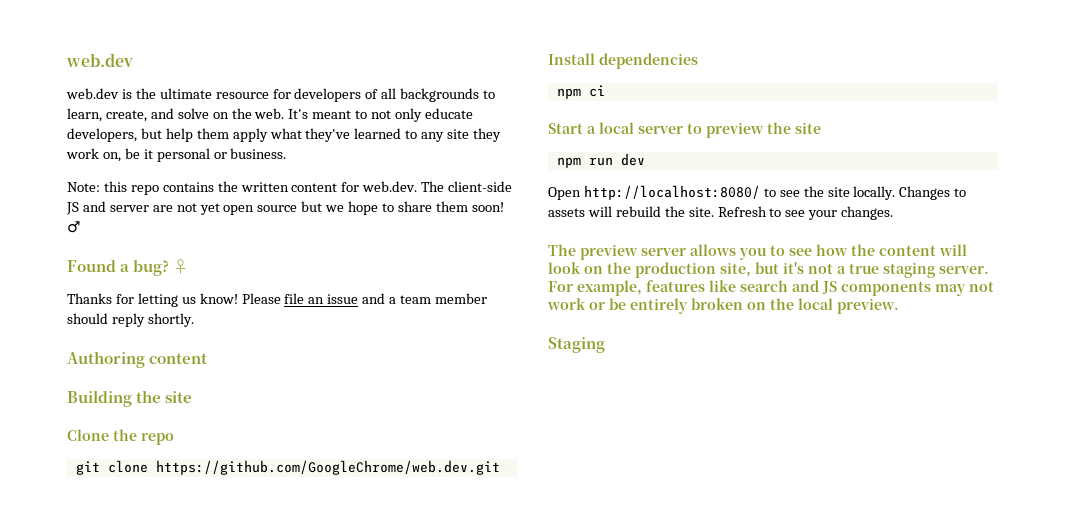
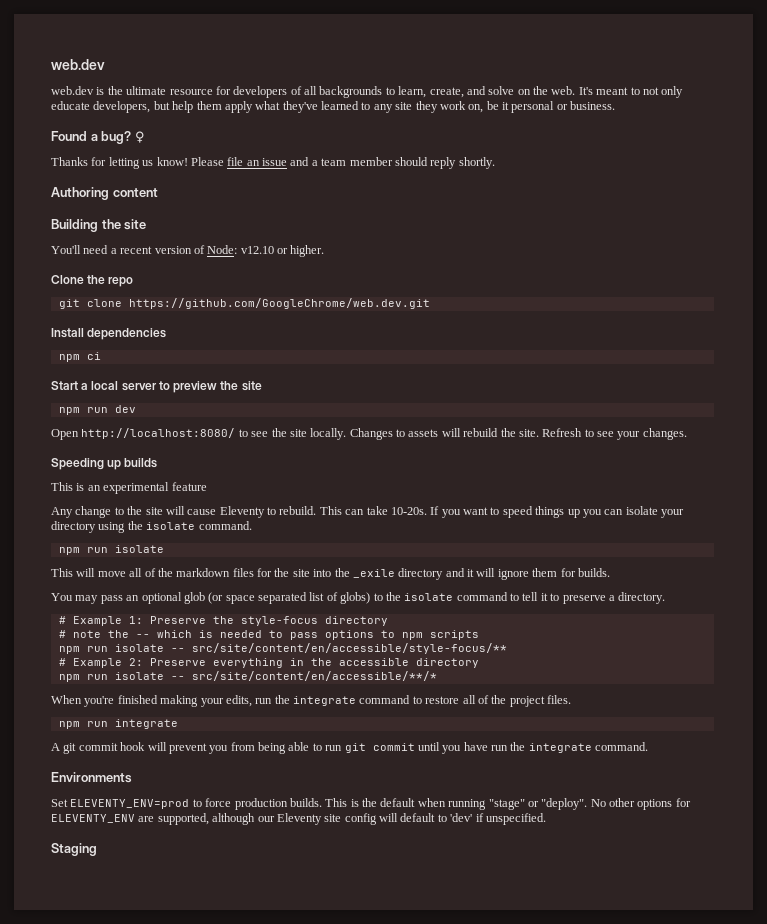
- Note: this repo contains the written content for web.dev. The client-side JS and server are not yet open source but we hope to share them soon! ♂
+ You'll need a recent version of Node: v12.10 or higher.
- The preview server allows you to see how the content will look on the production site, but it's not a true staging server. For example, features like search and JS components may not work or be entirely broken on the local preview.
+ Speeding up builds
+ This is an experimental feature
+ Any change to the site will cause Eleventy to rebuild. This can take 10-20s. If you want to speed things up you can isolate your directory using the isolate command.
+ npm run isolate
+ This will move all of the markdown files for the site into the _exile directory and it will ignore them for builds.
+ You may pass an optional glob (or space separated list of globs) to the isolate command to tell it to preserve a directory.
+ # Example 1: Preserve the style-focus directory
+ # note the -- which is needed to pass options to npm scripts
+ npm run isolate -- src/site/content/en/accessible/style-focus/**
+ # Example 2: Preserve everything in the accessible directory
+ npm run isolate -- src/site/content/en/accessible/**/*
+ When you're finished making your edits, run the integrate command to restore all of the project files.
+ npm run integrate
+ A git commit hook will prevent you from being able to run git commit until you have run the integrate command.
+ Environments
+ Set ELEVENTY_ENV=prod to force production builds. This is the default when running "stage" or "deploy". No other options for ELEVENTY_ENV are supported, although our Eleventy site config will default to 'dev' if unspecified.

